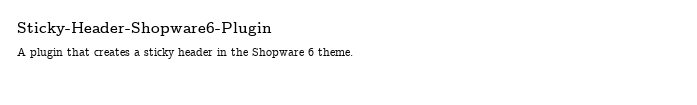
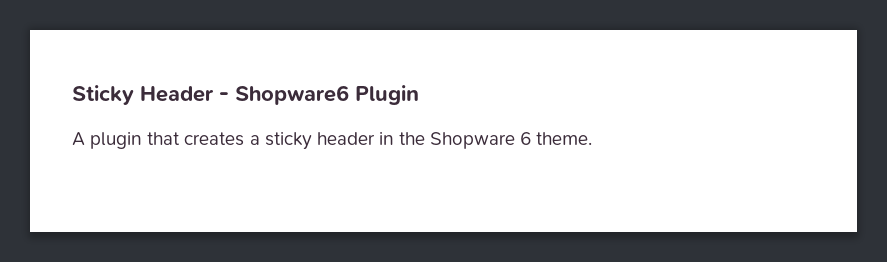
- Sticky-Header-Shopware6-Plugin
+ Sticky Header - Shopware6 Plugin

